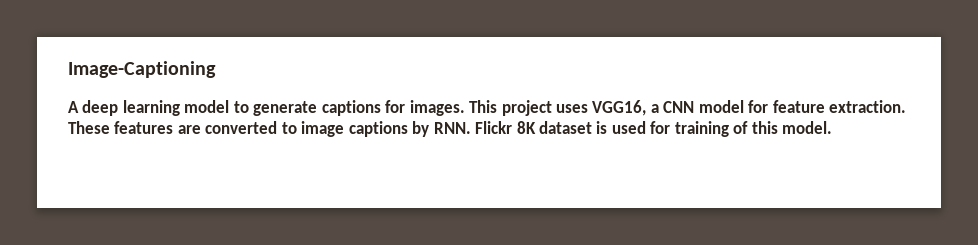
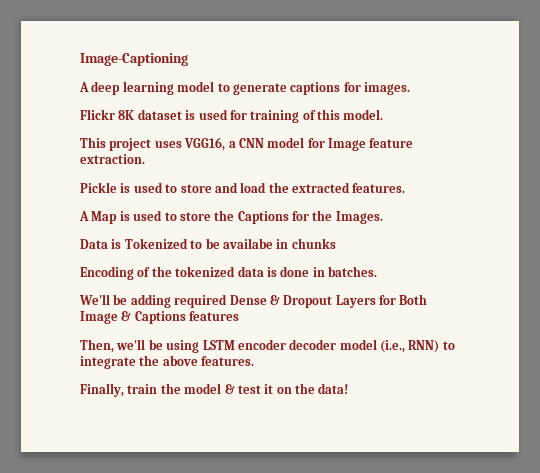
- A deep learning model to generate captions for images. This project uses VGG16, a CNN model for feature extraction. These features are converted to image captions by RNN. Flickr 8K dataset is used for training of this model.
+ A deep learning model to generate captions for images.
+ Flickr 8K dataset is used for training of this model.
+ This project uses VGG16, a CNN model for Image feature extraction.
+ Pickle is used to store and load the extracted features.
+ A Map is used to store the Captions for the Images.
+ Data is Tokenized to be availabe in chunks
+ Encoding of the tokenized data is done in batches.
+ We'll be adding required Dense & Dropout Layers for Both Image & Captions features
+ Then, we'll be using LSTM encoder decoder model (i.e., RNN) to integrate the above features.
+ Finally, train the model & test it on the data!

